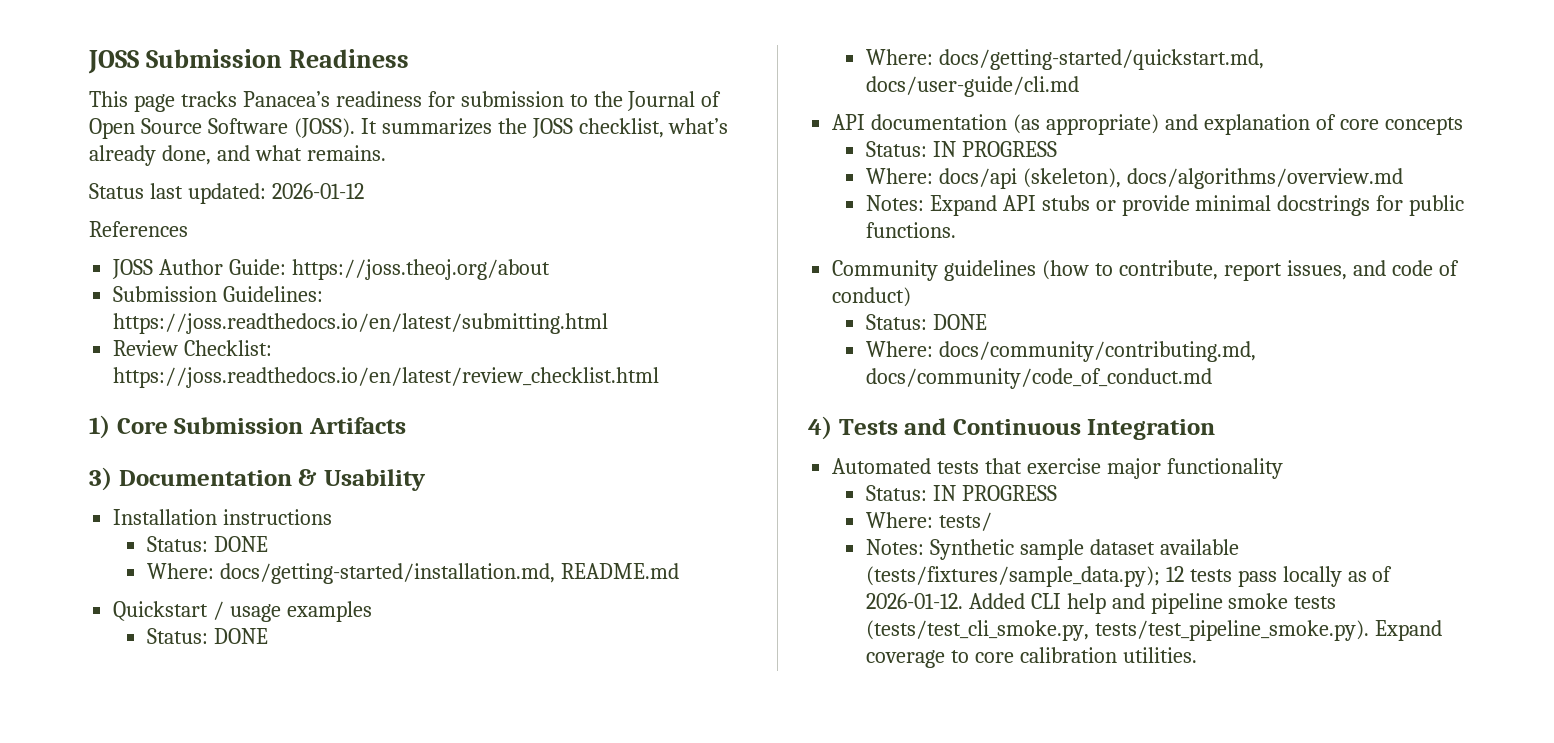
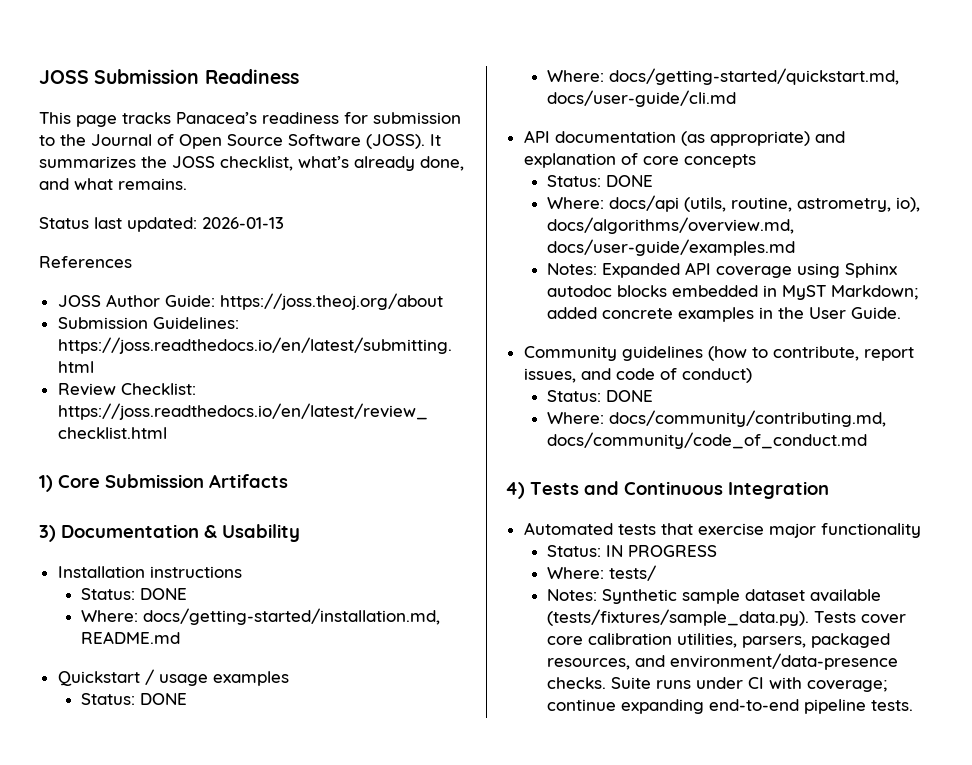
- Status last updated: 2026-01-12
+ Status last updated: 2026-01-13
  API documentation (as appropriate) and explanation of core concepts
- Status: IN PROGRESS
+ Status: DONE
- Where: docs/api (skeleton), docs/algorithms/overview.md
- Notes: Expand API stubs or provide minimal docstrings for public functions.
+ Where: docs/api (utils, routine, astrometry, io), docs/algorithms/overview.md, docs/user-guide/examples.md
+ Notes: Expanded API coverage using Sphinx autodoc blocks embedded in MyST Markdown; added concrete examples in the User Guide.
- Notes: Synthetic sample dataset available (tests/fixtures/sample_data.py); 12 tests pass locally as of 2026-01-12. Added CLI help and pipeline smoke tests (tests/test_cli_smoke.py, tests/test_pipeline_smoke.py). Expand coverage to core calibration utilities.
+ Notes: Synthetic sample dataset available (tests/fixtures/sample_data.py). Tests cover core calibration utilities, parsers, packaged resources, and environment/data-presence checks. Suite runs under CI with coverage; continue expanding end-to-end pipeline tests.

